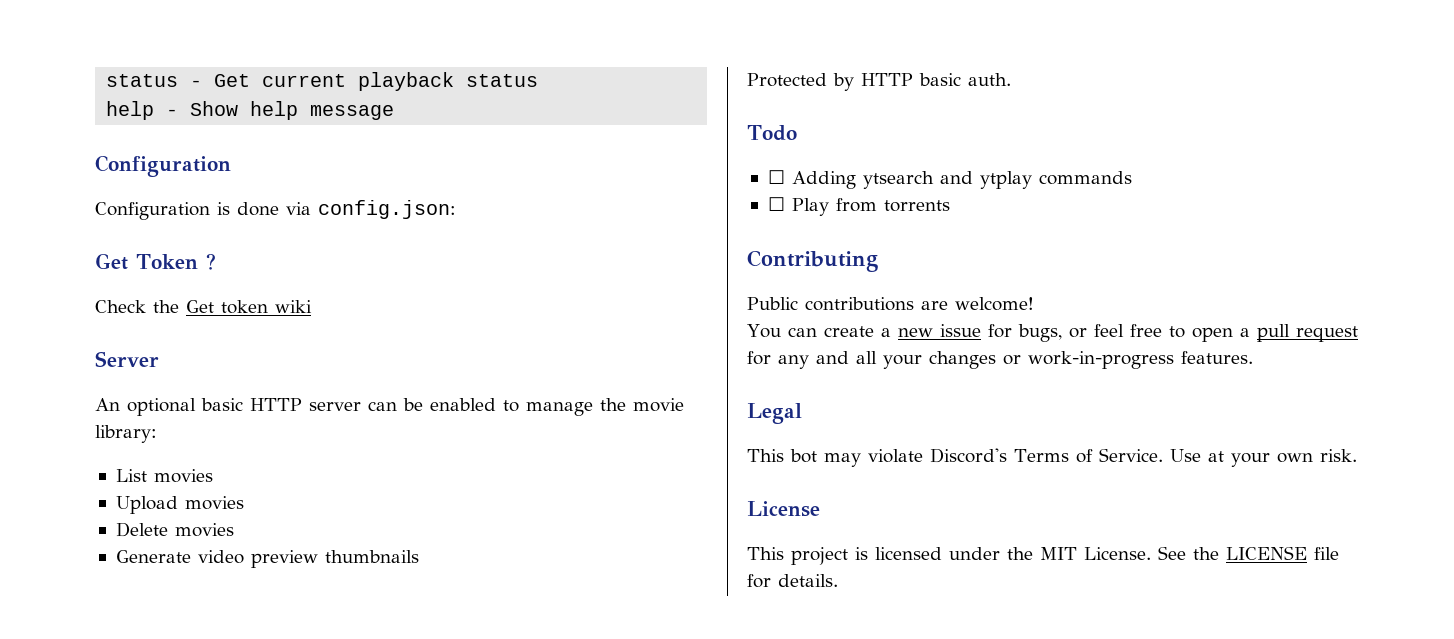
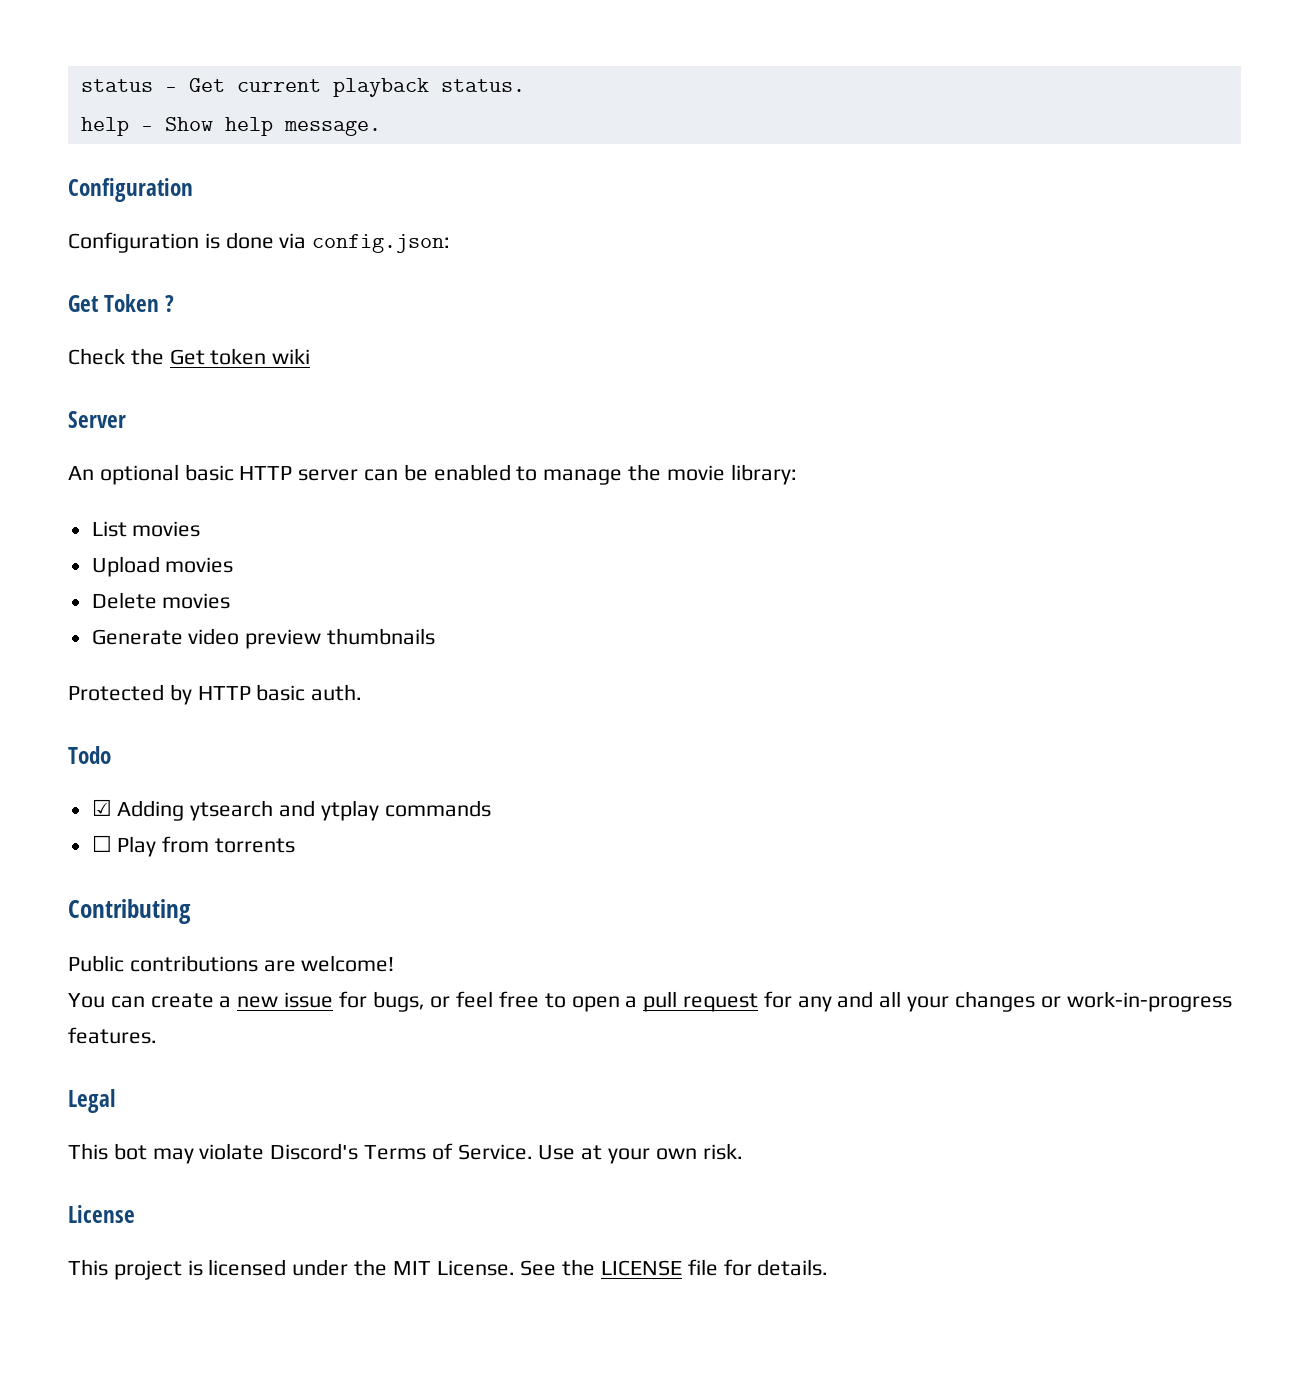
- status - Get current playback status
+ status - Get current playback status.
- help - Show help message
+ help - Show help message.
- ☐ Adding ytsearch and ytplay commands
+ ☑ Adding ytsearch and ytplay commands

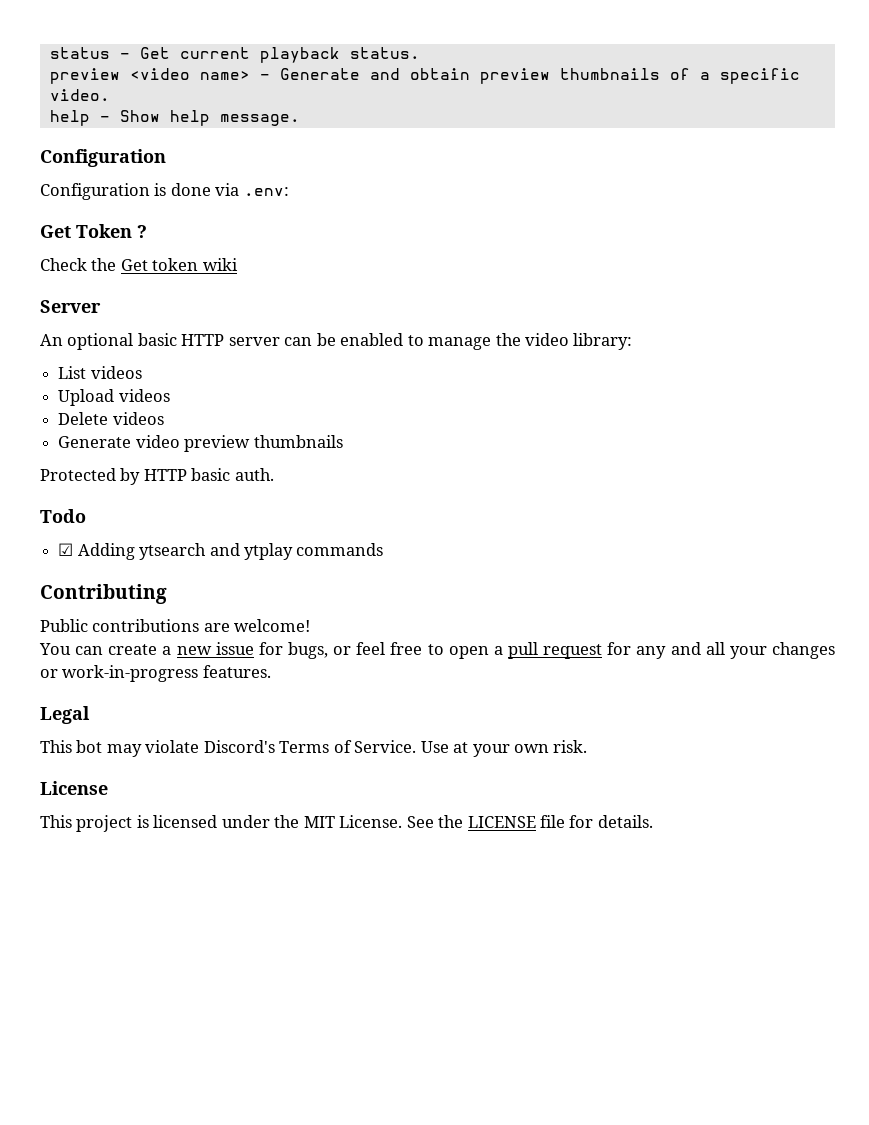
+ preview <video name> - Generate and obtain preview thumbnails of a specific video.
- Configuration is done via config.json:
+ Configuration is done via .env:
- An optional basic HTTP server can be enabled to manage the movie library:
+ An optional basic HTTP server can be enabled to manage the video library:
- List movies
+ List videos
- Upload movies
+ Upload videos
- Delete movies
+ Delete videos
- ☐ Play from torrents

